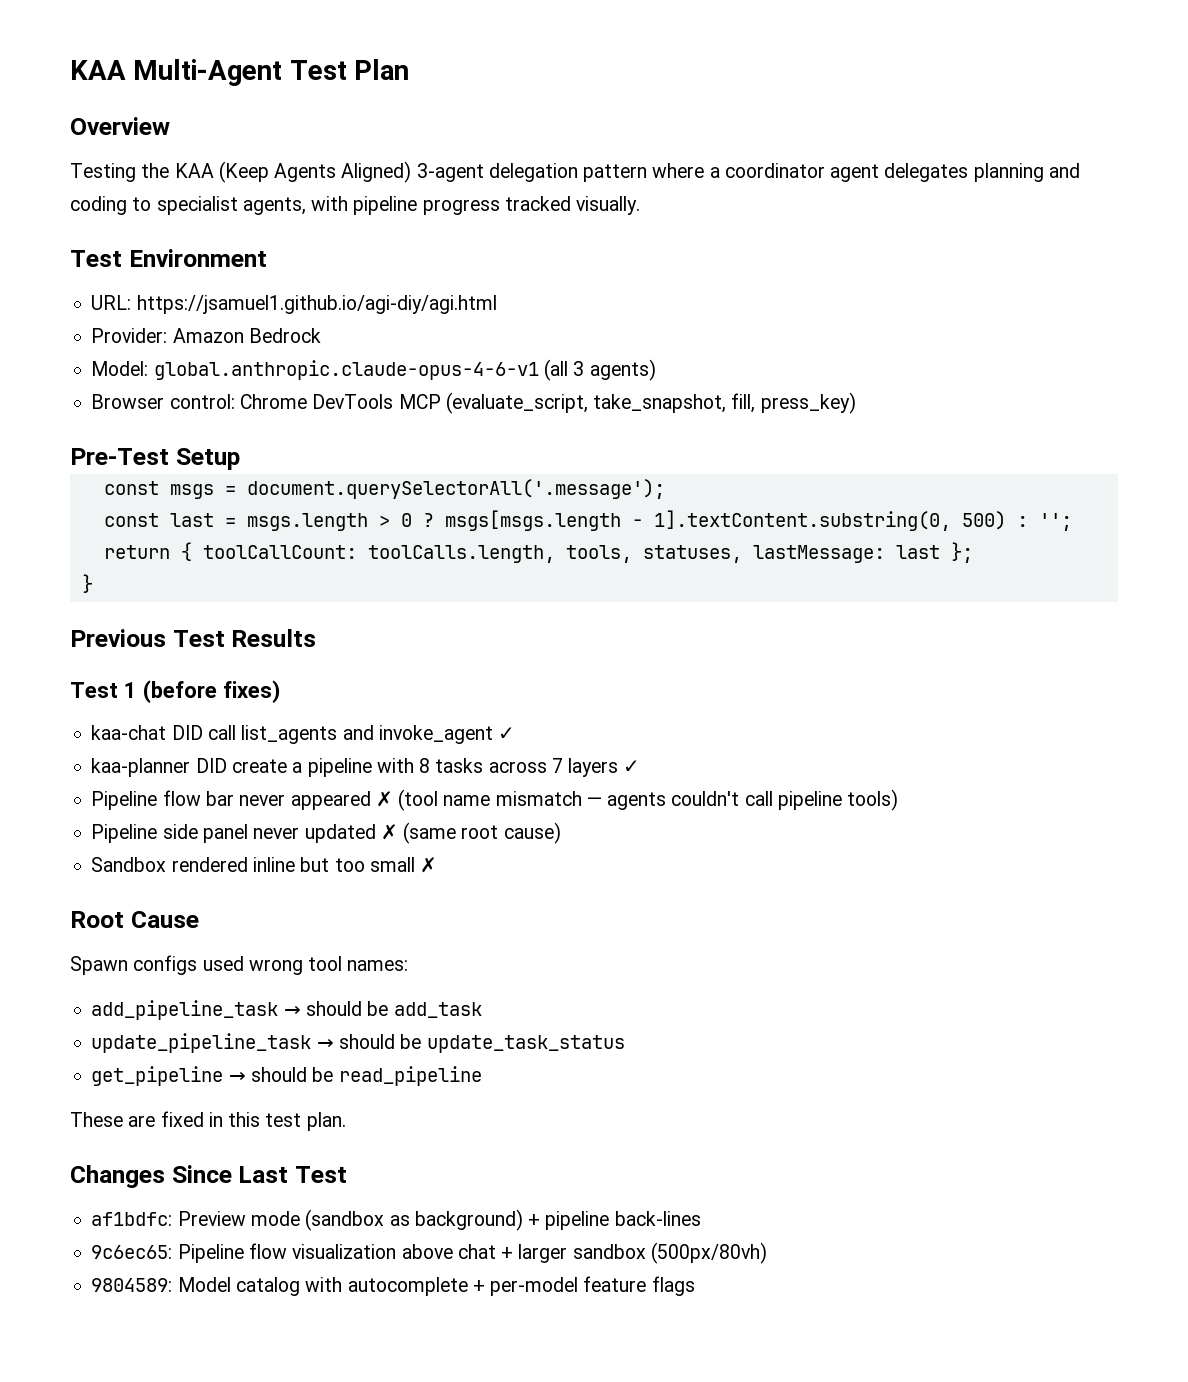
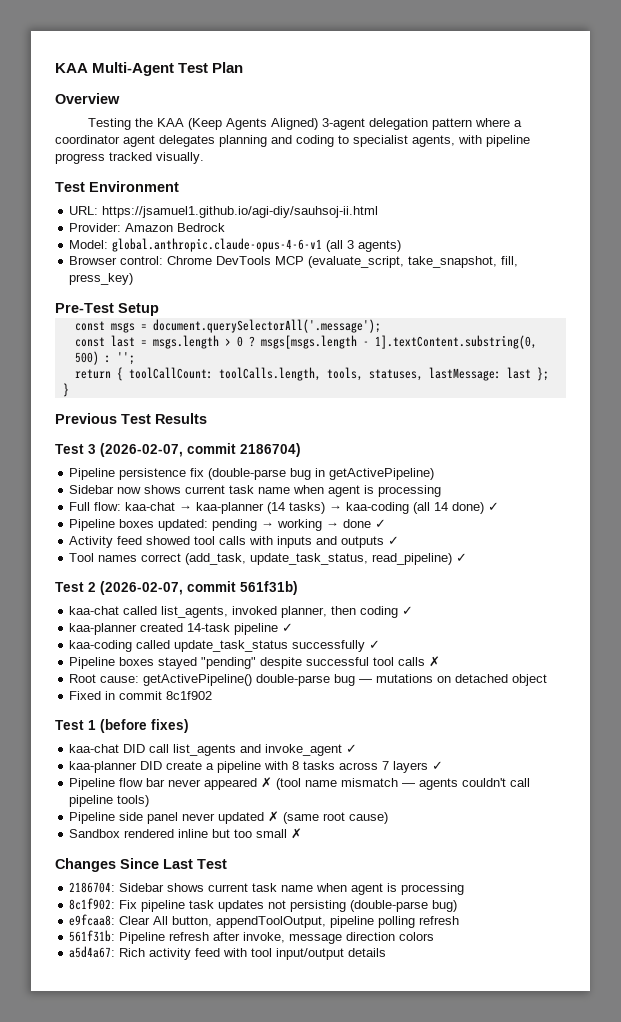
- URL: https://jsamuel1.github.io/agi-diy/agi.html
+ URL: https://jsamuel1.github.io/agi-diy/sauhsoj-ii.html
+ Test 3 (2026-02-07, commit 2186704)
+ Pipeline persistence fix (double-parse bug in getActivePipeline)
+ Sidebar now shows current task name when agent is processing
+ Full flow: kaa-chat → kaa-planner (14 tasks) → kaa-coding (all 14 done) ✓
+ Pipeline boxes updated: pending → working → done ✓
+ Activity feed showed tool calls with inputs and outputs ✓
+ Tool names correct (add_task, update_task_status, read_pipeline) ✓
+ Test 2 (2026-02-07, commit 561f31b)
+ kaa-chat called list_agents, invoked planner, then coding ✓
+ kaa-planner created 14-task pipeline ✓
+ kaa-coding called update_task_status successfully ✓
+ Pipeline boxes stayed "pending" despite successful tool calls ✗
+ Root cause: getActivePipeline() double-parse bug — mutations on detached object
+ Fixed in commit 8c1f902
- Root Cause
- Spawn configs used wrong tool names:
- add_pipeline_task → should be add_task
- update_pipeline_task → should be update_task_status
- get_pipeline → should be read_pipeline
- These are fixed in this test plan.
  Changes Since Last Test
- af1bdfc: Preview mode (sandbox as background) + pipeline back-lines
- 9c6ec65: Pipeline flow visualization above chat + larger sandbox (500px/80vh)
- 9804589: Model catalog with autocomplete + per-model feature flags
+ 2186704: Sidebar shows current task name when agent is processing
+ 8c1f902: Fix pipeline task updates not persisting (double-parse bug)
+ e9fcaa8: Clear All button, appendToolOutput, pipeline polling refresh
+ 561f31b: Pipeline refresh after invoke, message direction colors
+ a5d4a67: Rich activity feed with tool input/output details

